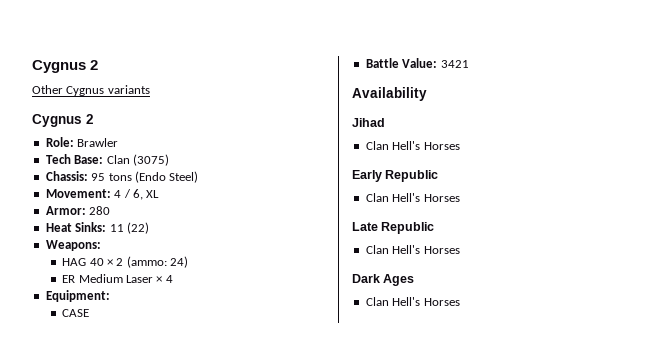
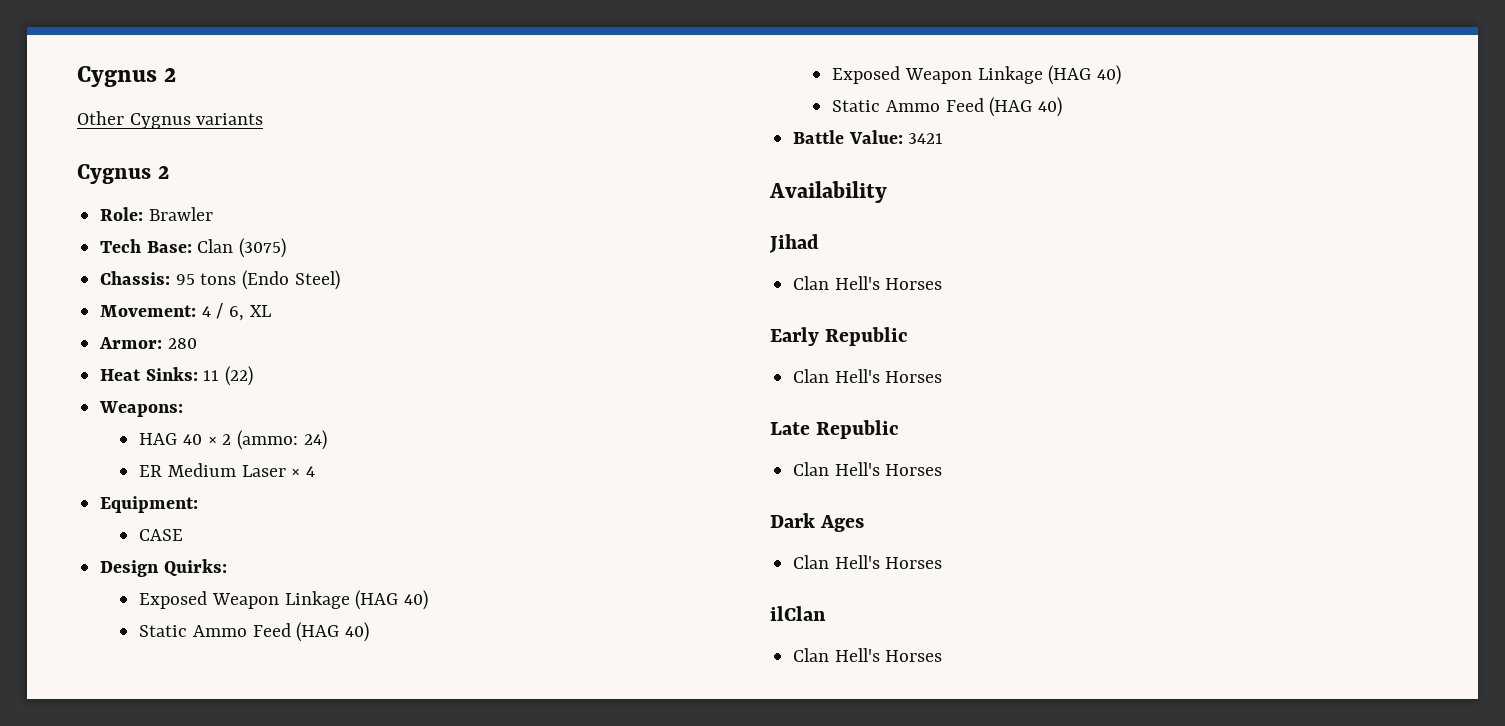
+ Design Quirks:
+ Exposed Weapon Linkage (HAG 40)
+ Static Ammo Feed (HAG 40)
+ Exposed Weapon Linkage (HAG 40)
+ Static Ammo Feed (HAG 40)
+ ilClan
+ Clan Hell's Horses

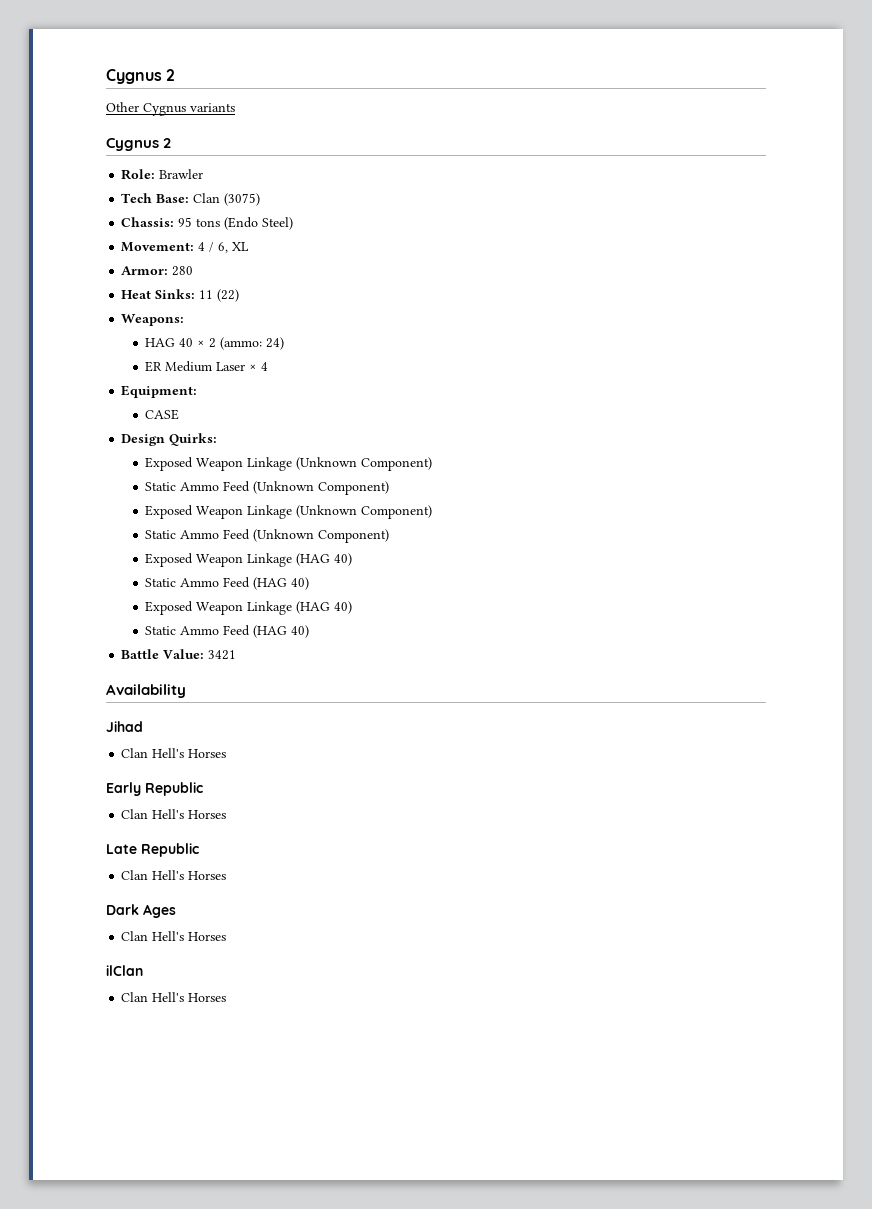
  Design Quirks:
+ Exposed Weapon Linkage (Unknown Component)
+ Static Ammo Feed (Unknown Component)
+ Exposed Weapon Linkage (Unknown Component)
+ Static Ammo Feed (Unknown Component)

